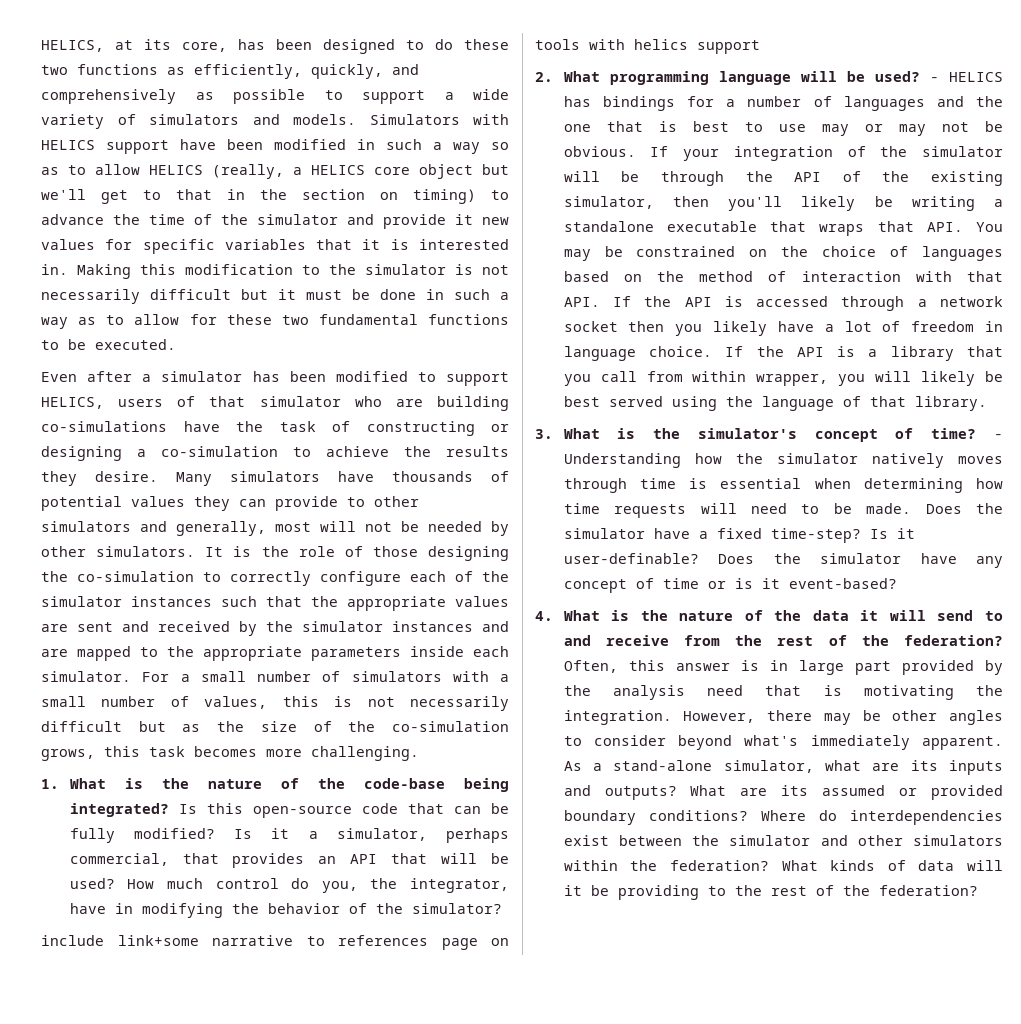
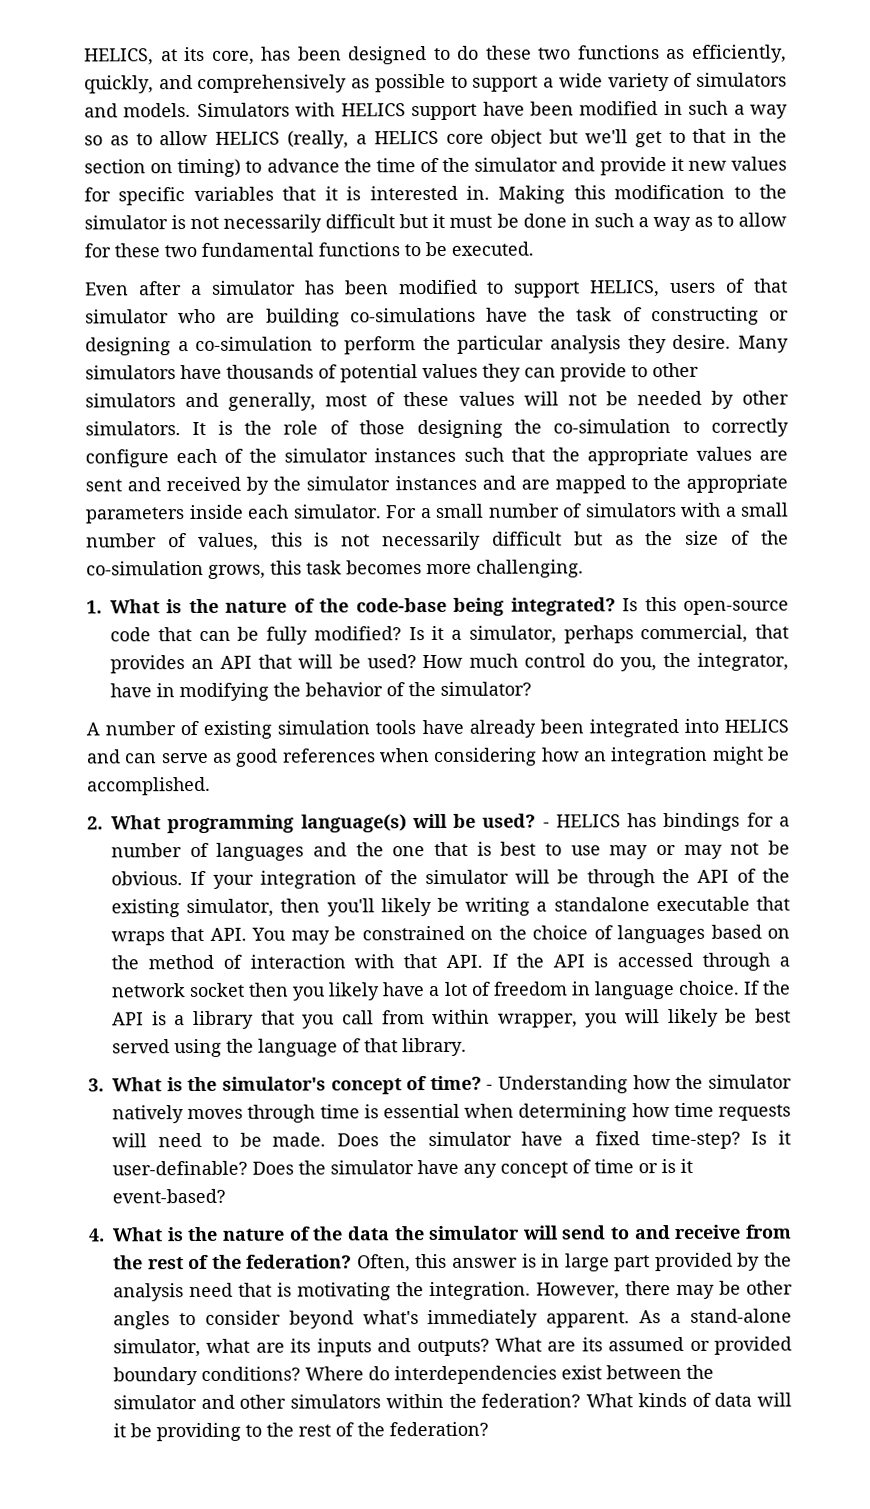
- Even after a simulator has been modified to support HELICS, users of that simulator who are building co-simulations have the task of constructing or designing a co-simulation to achieve the results they desire.
+ Even after a simulator has been modified to support HELICS, users of that simulator who are building co-simulations have the task of constructing or designing a co-simulation to perform the particular analysis they desire.
- Many simulators have thousands of potential values they can provide to other simulators and generally, most will not be needed by other simulators.
+ Many simulators have thousands of potential values they can provide to other simulators and generally, most of these values will not be needed by other simulators.
- include link+some narrative to references page on tools with helics support
+ A number of existing simulation tools have already been integrated into HELICS and can serve as good references when considering how an integration might be accomplished.
- 2. What programming language will be used?
+ 2. What programming language(s) will be used?
- 4. What is the nature of the data it will send to and receive from the rest of the federation?
+ 4. What is the nature of the data the simulator will send to and receive from the rest of the federation?

